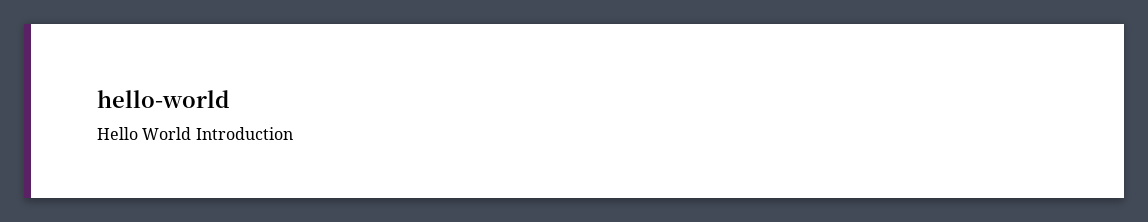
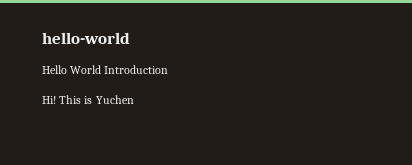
+ Hi! This is Yuchen

